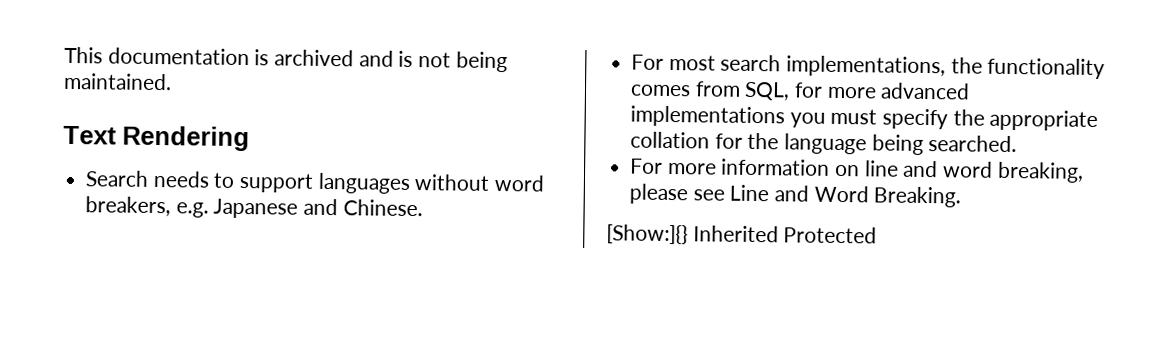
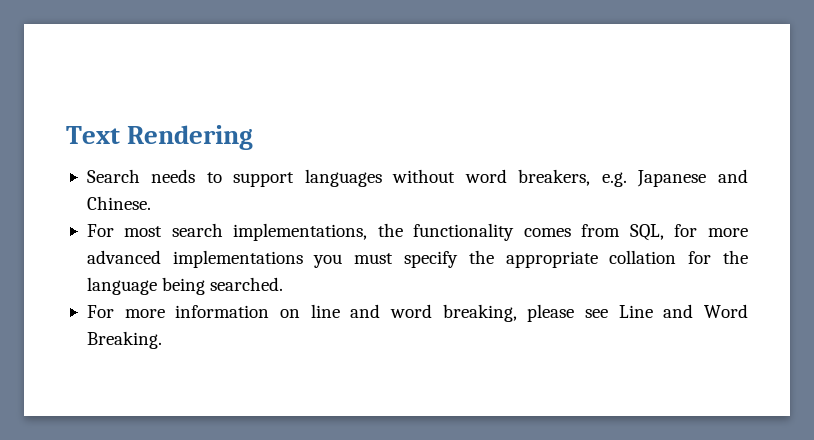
- This documentation is archived and is not being maintained.
- [Show:]{} Inherited Protected

